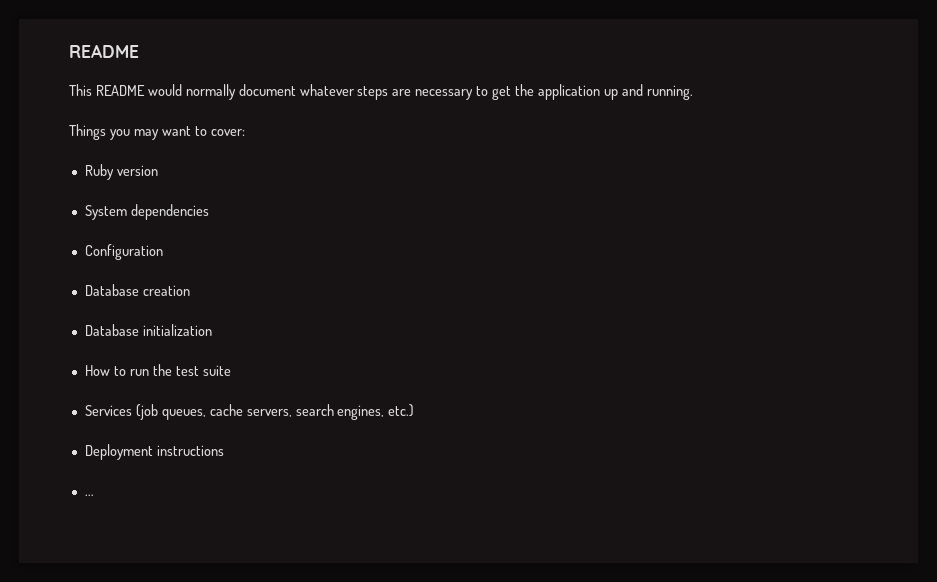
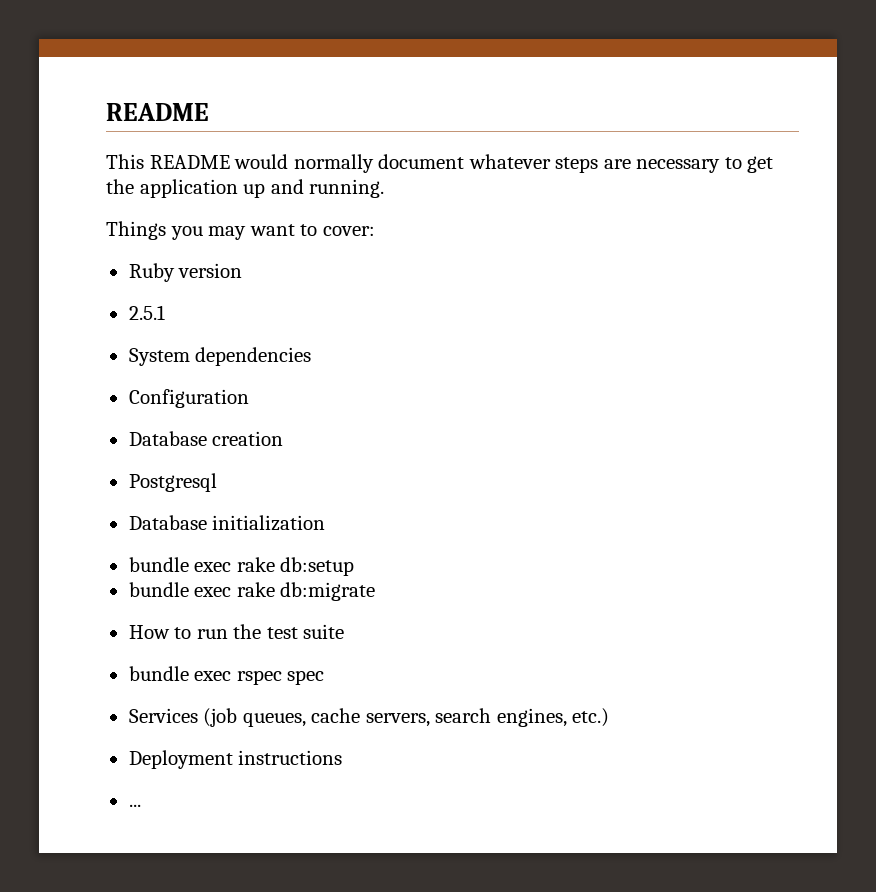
+ 2.5.1
+ Postgresql
+ bundle exec rake db:setup
+ bundle exec rake db:migrate
+ bundle exec rspec spec

